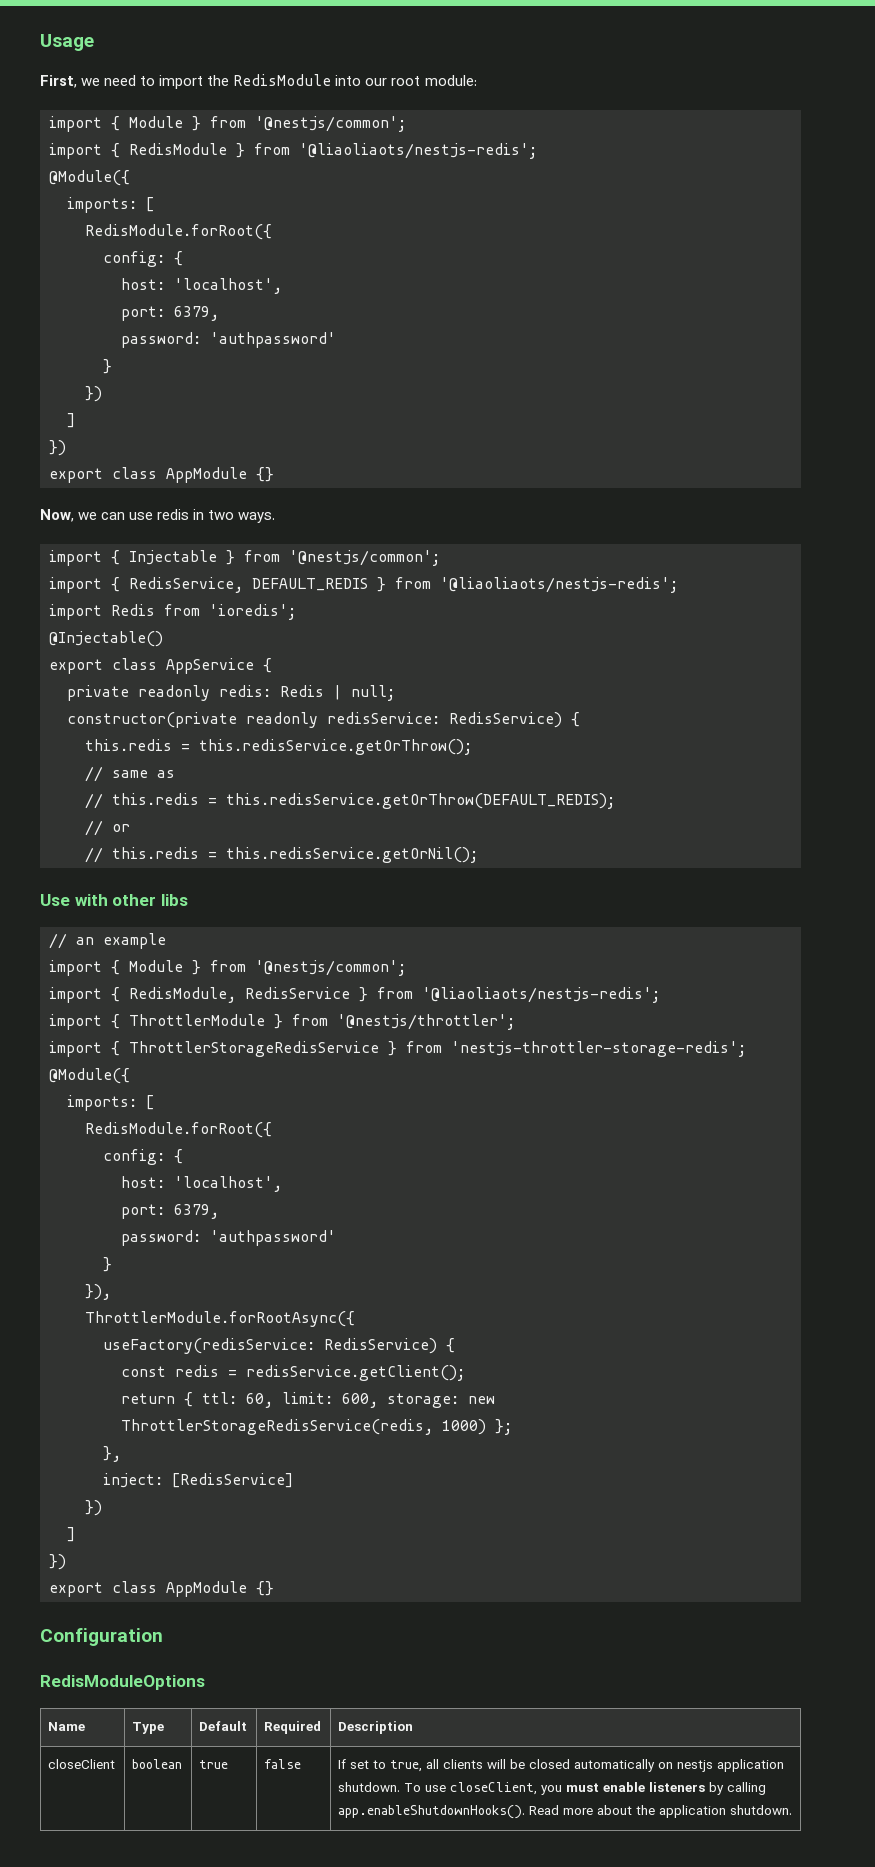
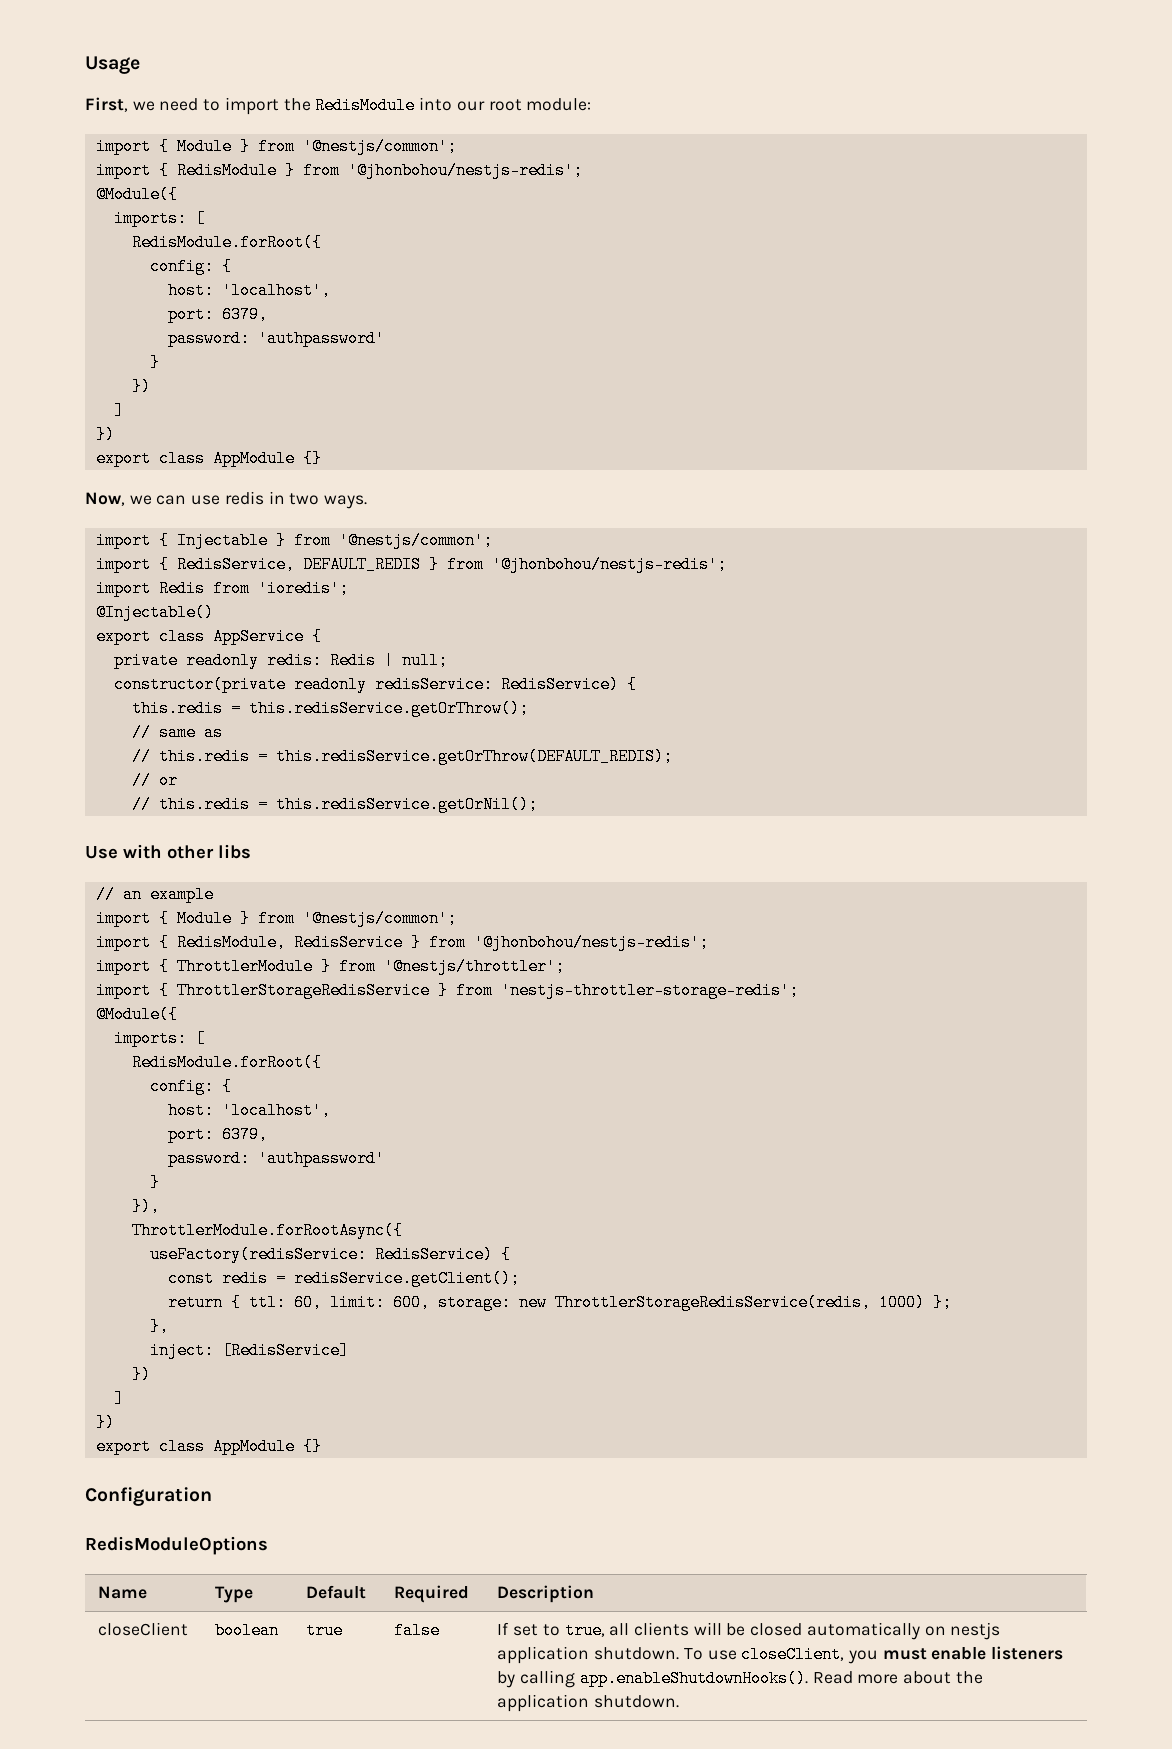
- import { RedisModule } from '@liaoliaots/nestjs-redis';
+ import { RedisModule } from '@jhonbohou/nestjs-redis';
- import { RedisService, DEFAULT_REDIS } from '@liaoliaots/nestjs-redis';
+ import { RedisService, DEFAULT_REDIS } from '@jhonbohou/nestjs-redis';
- import { RedisModule, RedisService } from '@liaoliaots/nestjs-redis';
+ import { RedisModule, RedisService } from '@jhonbohou/nestjs-redis';

